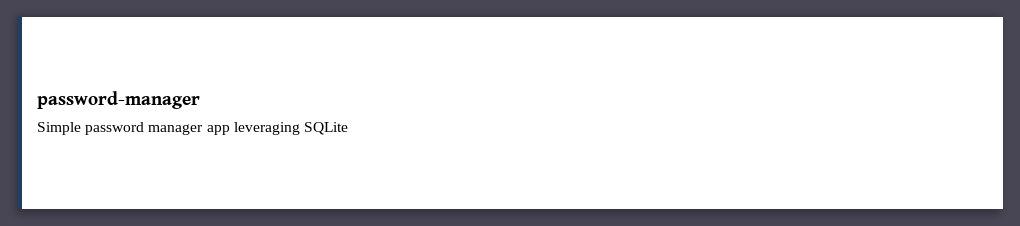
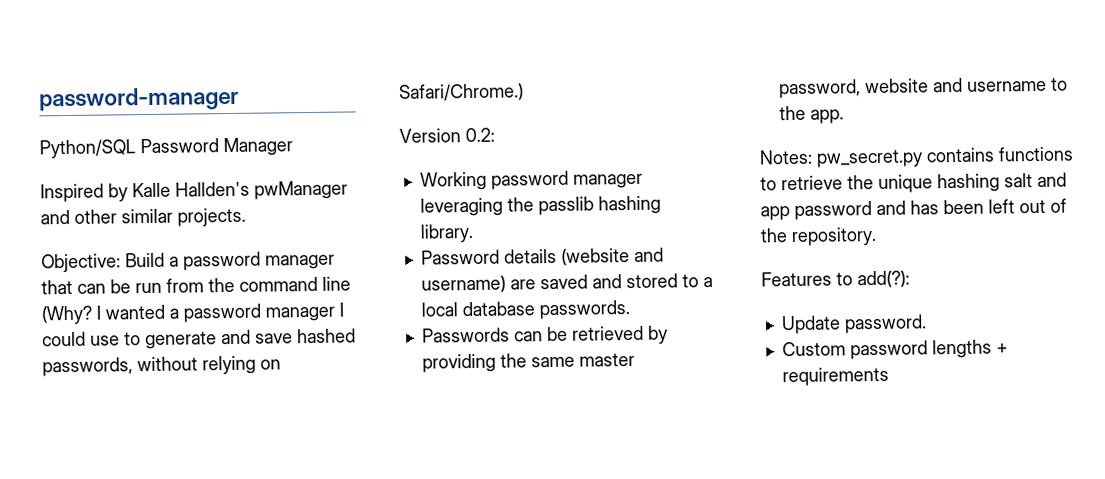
- Simple password manager app leveraging SQLite
+ Python/SQL Password Manager
+ Inspired by Kalle Hallden's pwManager and other similar projects.
+ Objective: Build a password manager that can be run from the command line (Why? I wanted a password manager I could use to generate and save hashed passwords, without relying on Safari/Chrome.)
+ Version 0.2:
+ Working password manager leveraging the passlib hashing library.
+ Password details (website and username) are saved and stored to a local database passwords.
+ Passwords can be retrieved by providing the same master password, website and username to the app.
+ Notes: pw_secret.py contains functions to retrieve the unique hashing salt and app password and has been left out of the repository.
+ Features to add(?):
+ Update password.
+ Custom password lengths + requirements

